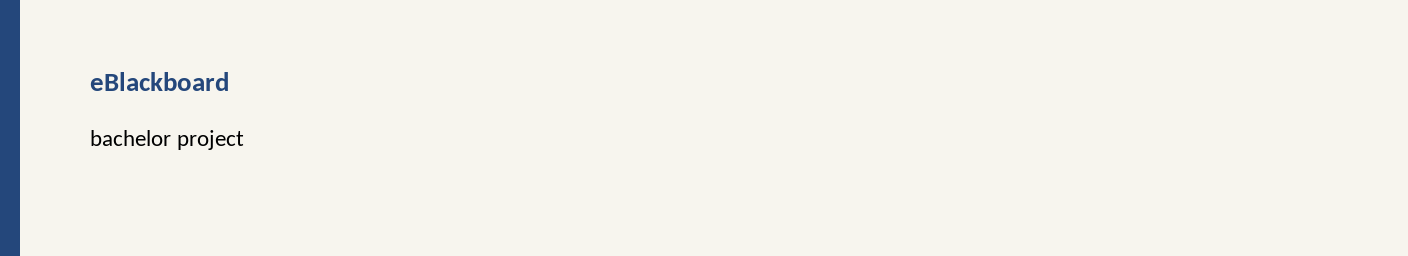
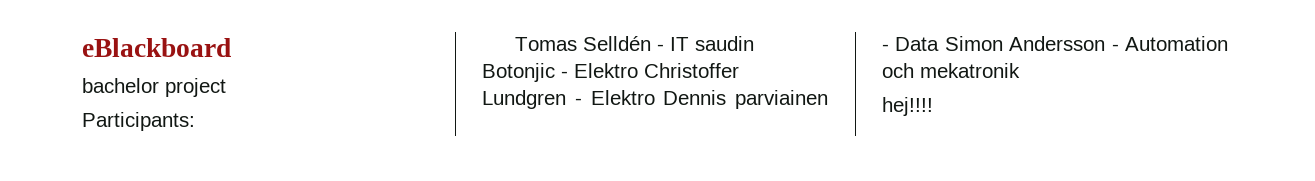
+ Participants:
+ Tomas Selldén - IT saudin Botonjic - Elektro Christoffer Lundgren - Elektro Dennis parviainen - Data Simon Andersson - Automation och mekatronik
+ hej!!!!

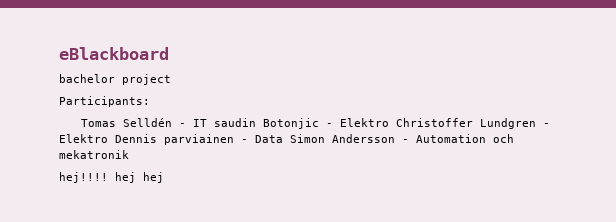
- hej!!!!
+ hej!!!! hej hej

